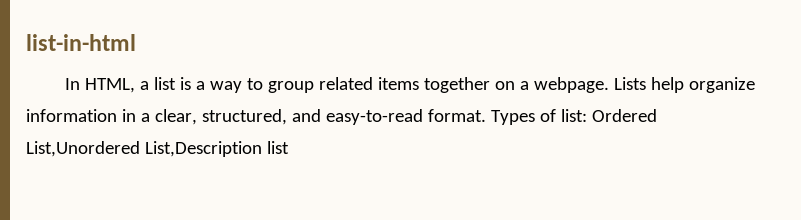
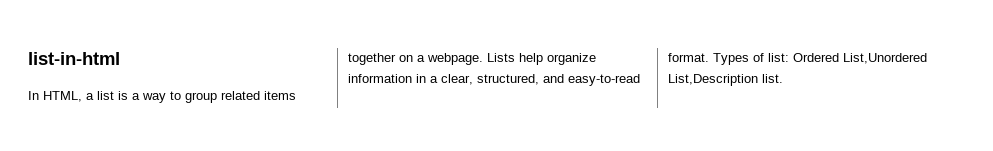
- Types of list: Ordered List,Unordered List,Description list
+ Types of list: Ordered List,Unordered List,Description list.

